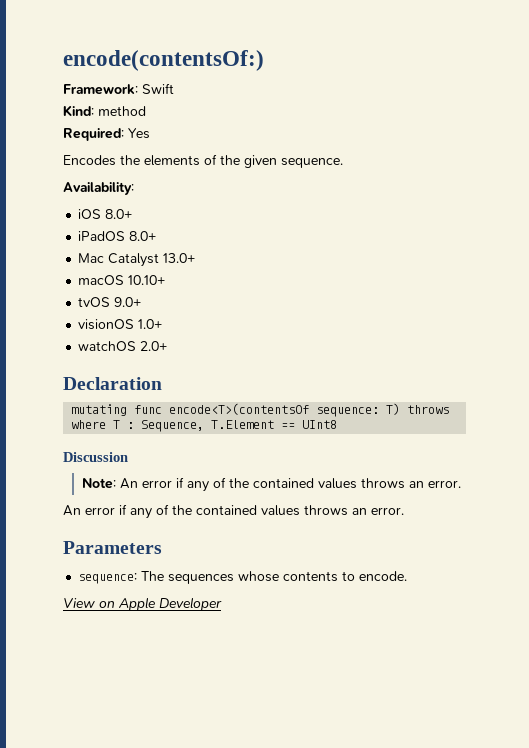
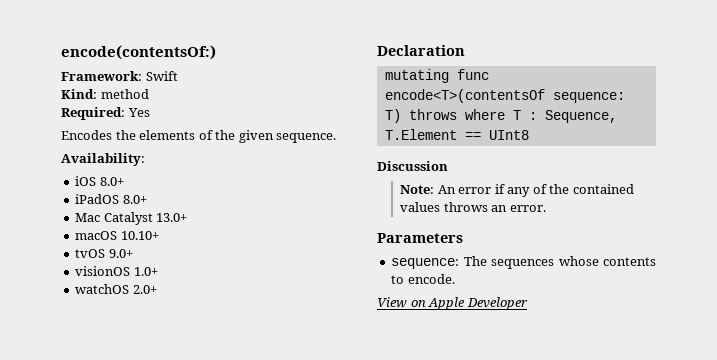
  Note: An error if any of the contained values throws an error.
- An error if any of the contained values throws an error.

